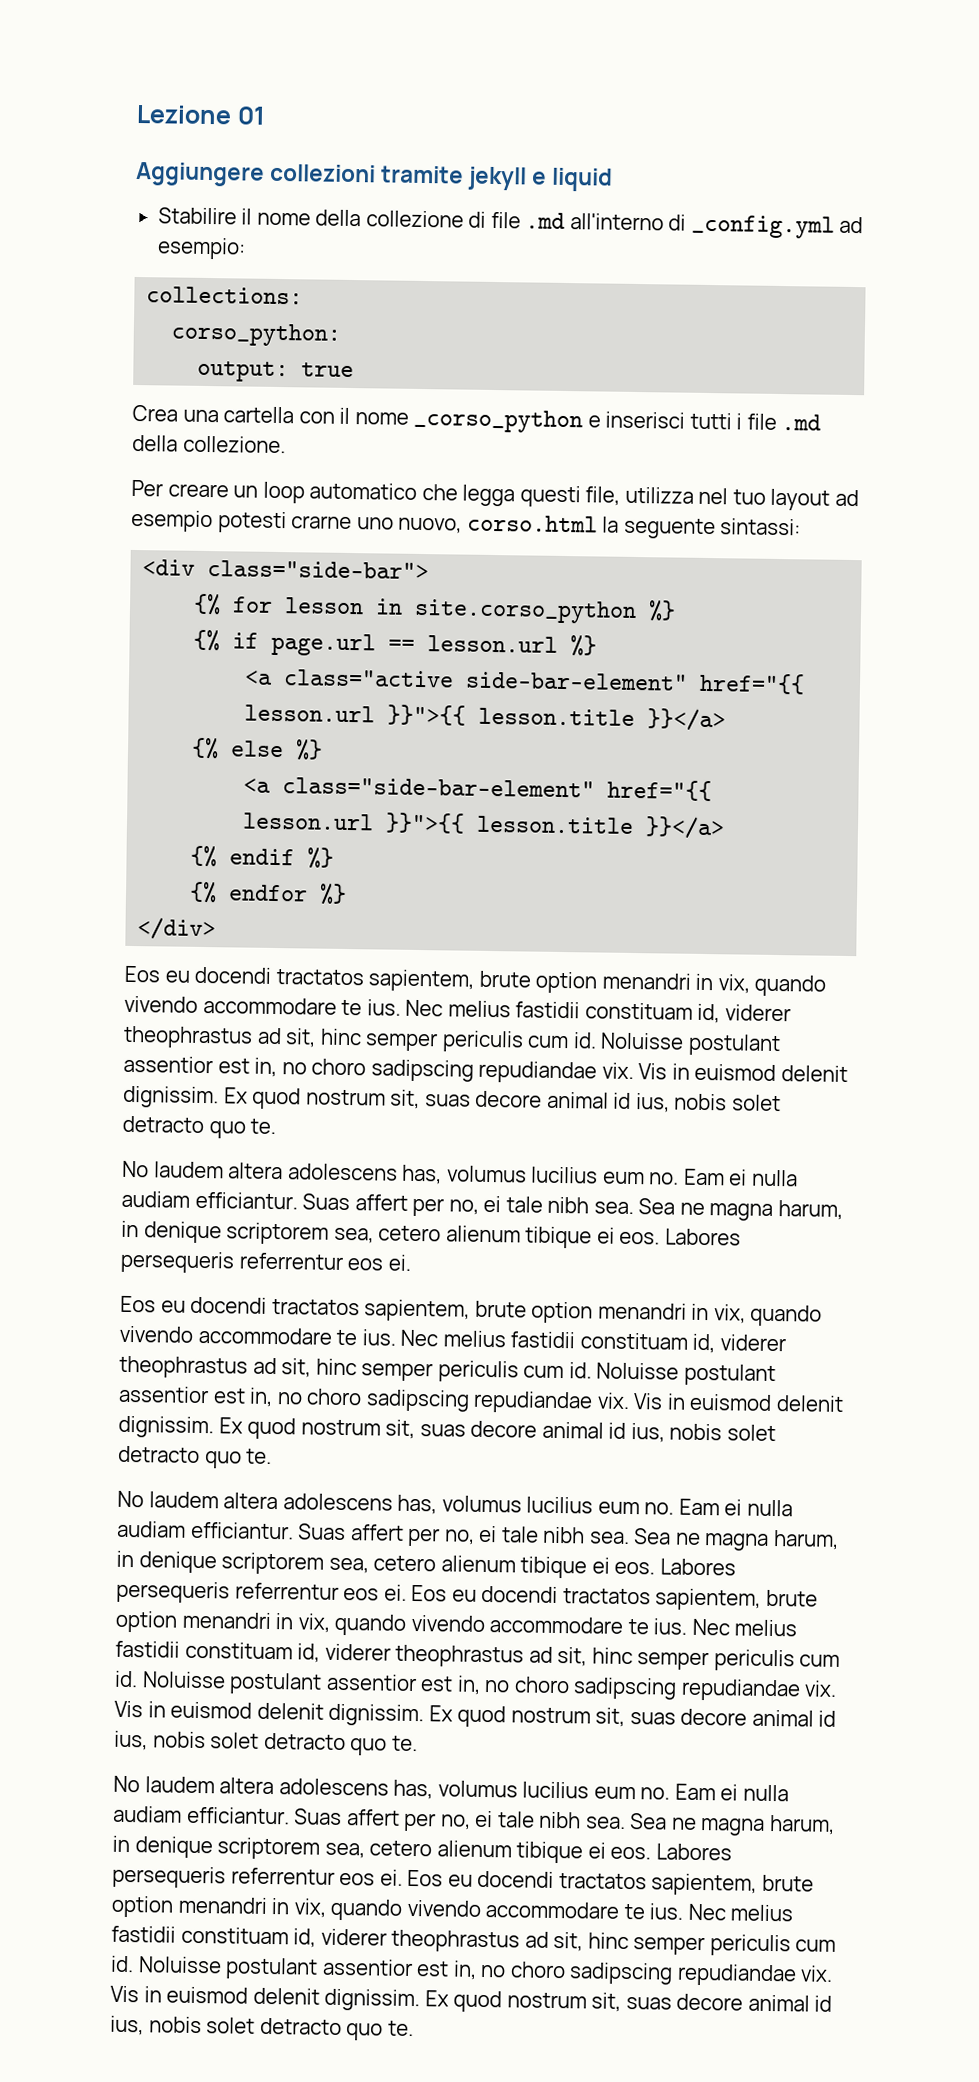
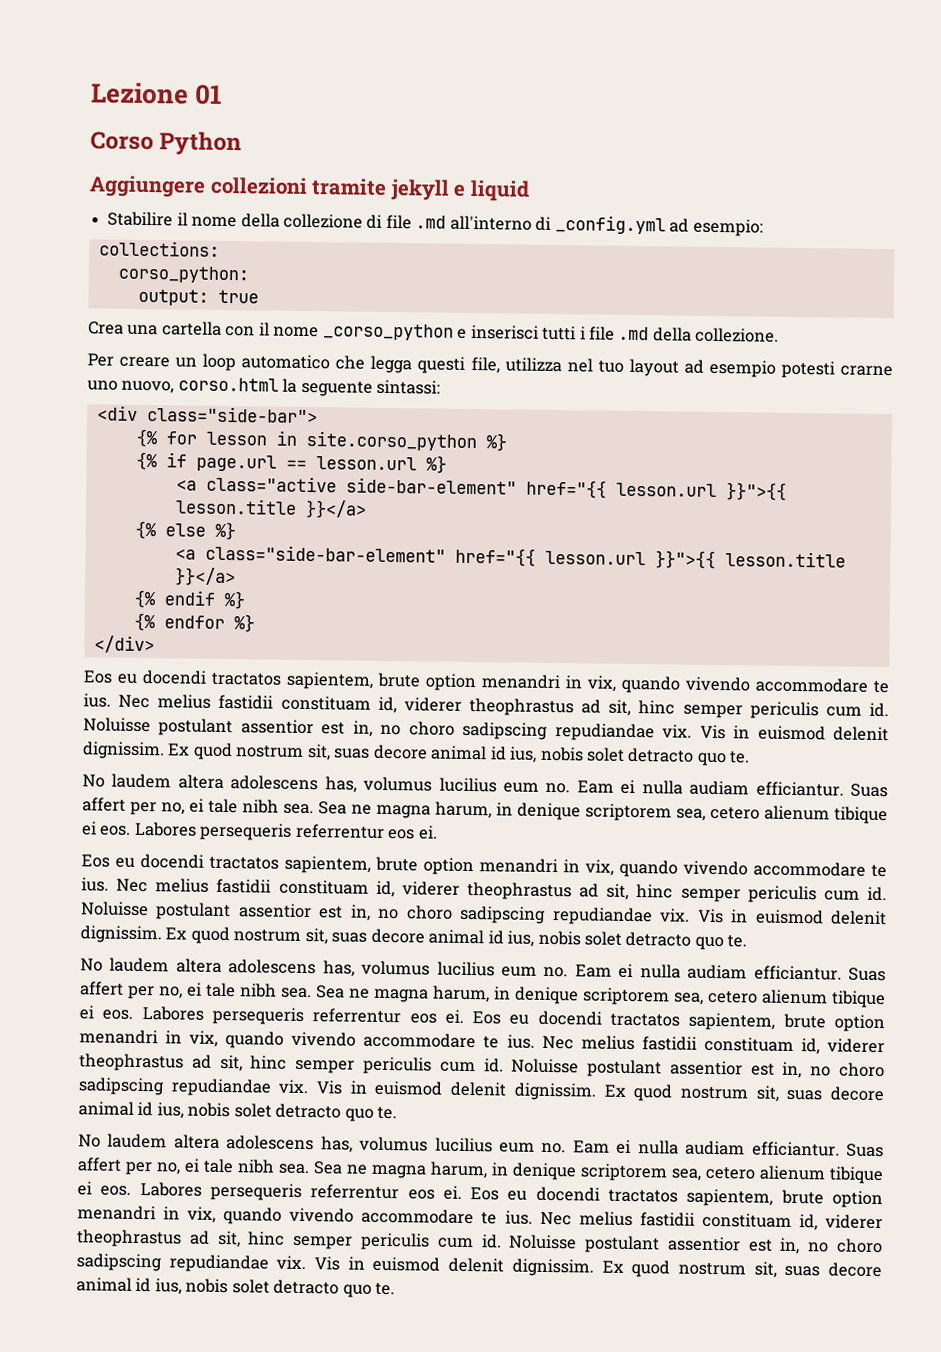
+ Corso Python

